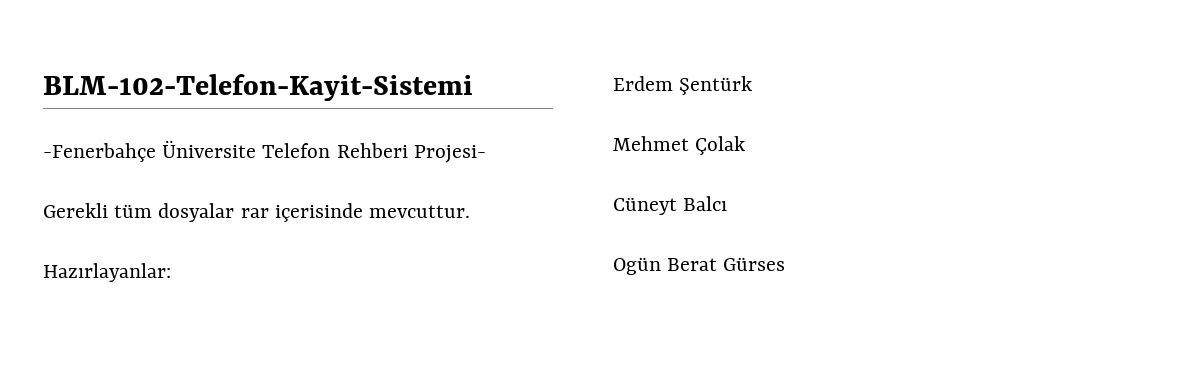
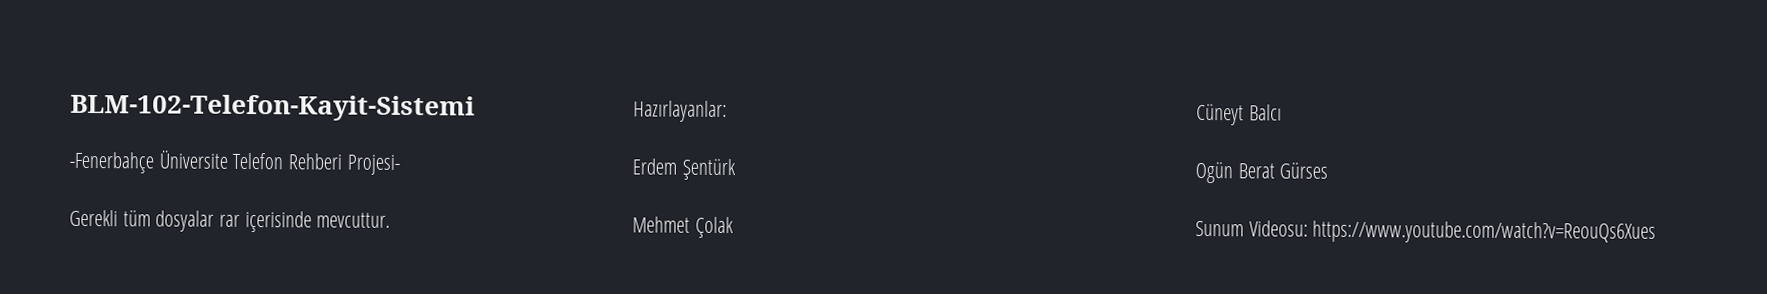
+ Sunum Videosu: https://www.youtube.com/watch?v=ReouQs6Xues

